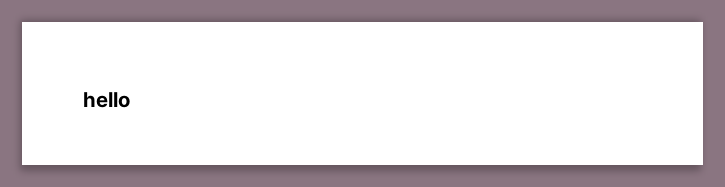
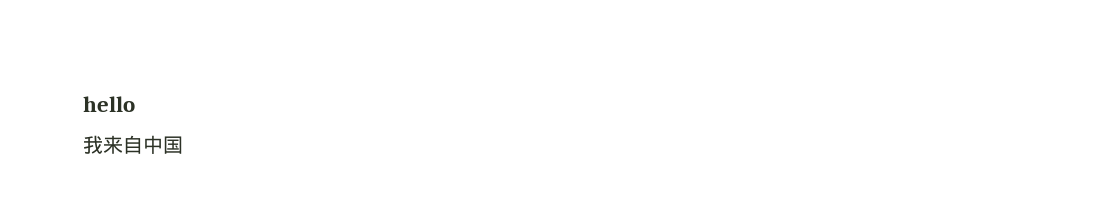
+ 我来自中国

